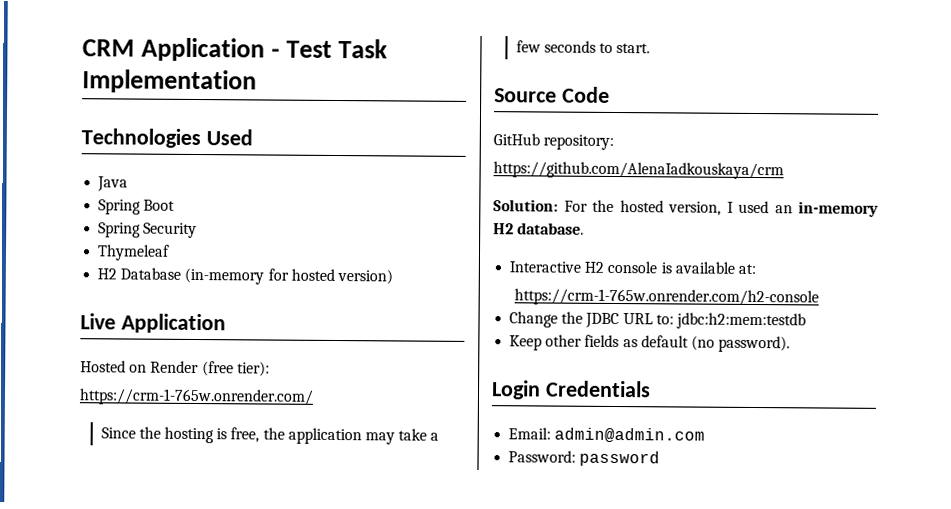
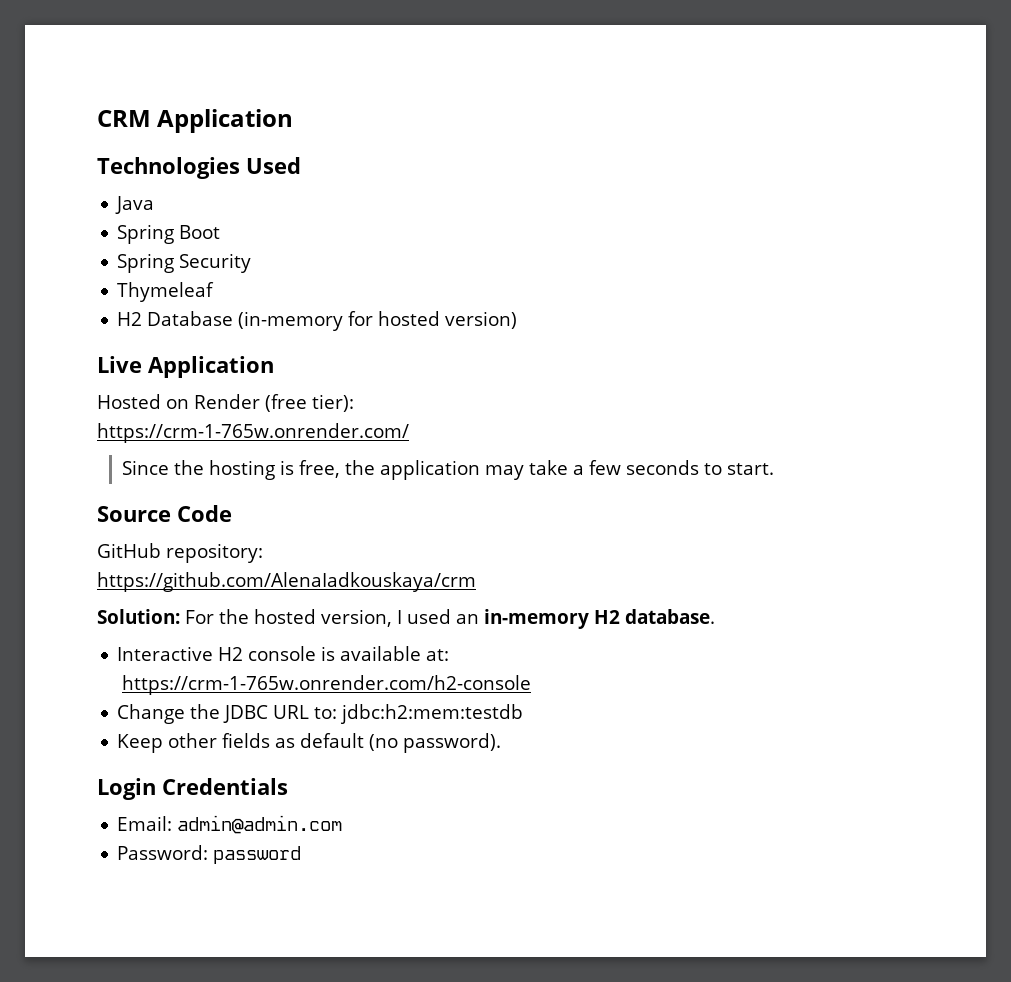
- CRM Application - Test Task Implementation
+ CRM Application

